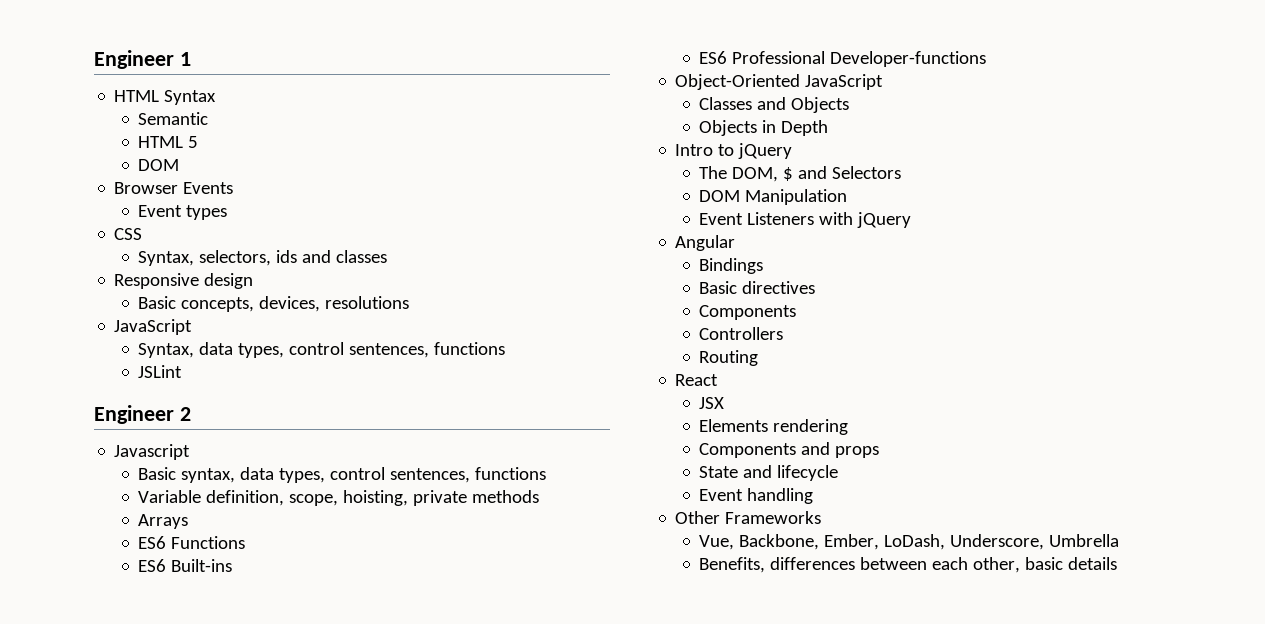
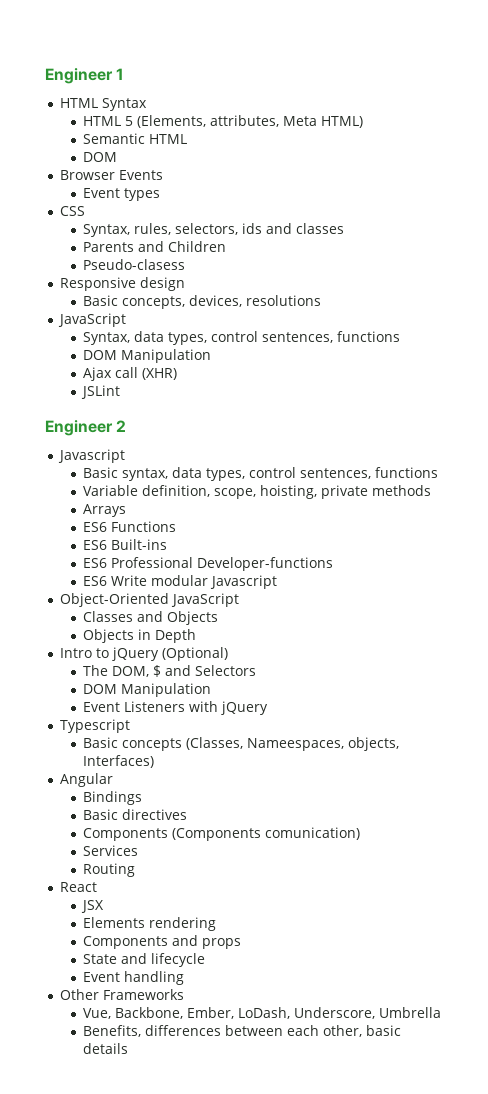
- Semantic
- HTML 5
+ HTML 5 (Elements, attributes, Meta HTML)
+ Semantic HTML
- Syntax, selectors, ids and classes
+ Syntax, rules, selectors, ids and classes
+ Parents and Children
+ Pseudo-clasess
  Syntax, data types, control sentences, functions
+ DOM Manipulation
+ Ajax call (XHR)
+ ES6 Write modular Javascript
- Intro to jQuery
+ Intro to jQuery (Optional)
+ Typescript
+ Basic concepts (Classes, Nameespaces, objects, Interfaces)
  Basic directives
- Components
- Controllers
+ Components (Components comunication)
+ Services

